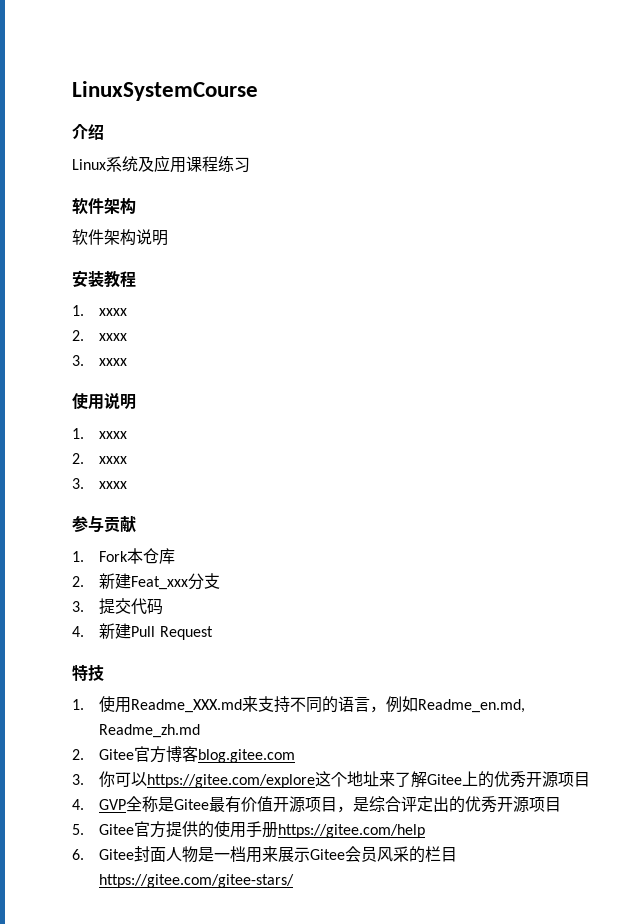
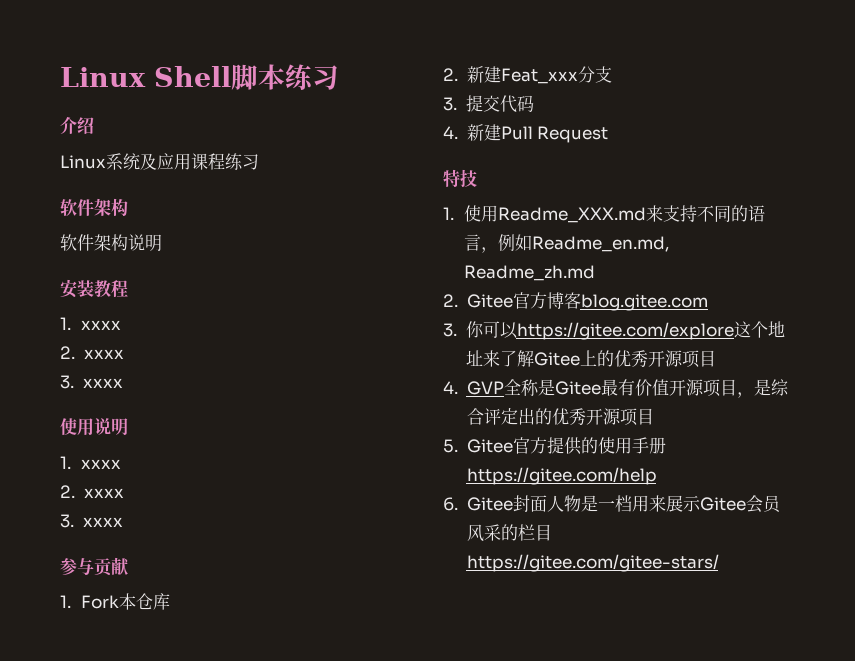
- LinuxSystemCourse
+ Linux Shell脚本练习

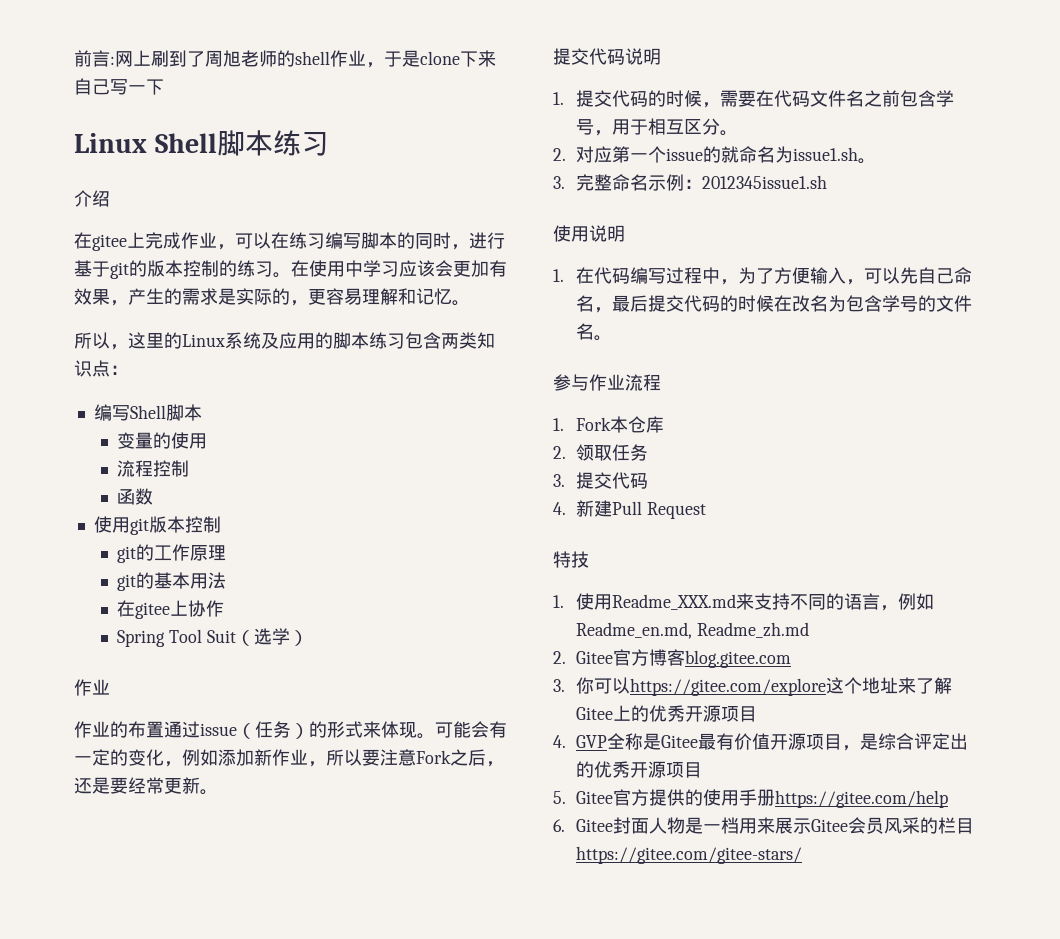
+ 前言:网上刷到了周旭老师的shell作业，于是clone下来自己写一下
- Linux系统及应用课程练习
- 软件架构
- 软件架构说明
- 安装教程
- 1. xxxx
- 2. xxxx
- 3. xxxx
+ 在gitee上完成作业，可以在练习编写脚本的同时，进行基于git的版本控制的练习。在使用中学习应该会更加有效果，产生的需求是实际的，更容易理解和记忆。
+ 所以，这里的Linux系统及应用的脚本练习包含两类知识点：
+ 编写Shell脚本
+ 变量的使用
+ 流程控制
+ 函数
+ 使用git版本控制
+ git的工作原理
+ git的基本用法
+ 在gitee上协作
+ Spring Tool Suit（选学）
+ 作业
+ 作业的布置通过issue（任务）的形式来体现。可能会有一定的变化，例如添加新作业，所以要注意Fork之后，还是要经常更新。
+ 提交代码说明
+ 1.提交代码的时候，需要在代码文件名之前包含学号，用于相互区分。
+ 2.对应第一个issue的就命名为issue1.sh。
+ 3.完整命名示例：2012345issue1.sh
  使用说明
- 1. xxxx
- 2. xxxx
- 3. xxxx
+ 1.在代码编写过程中，为了方便输入，可以先自己命名，最后提交代码的时候在改名为包含学号的文件名。
- 参与贡献
+ 参与作业流程
- 2.新建Feat_xxx分支
+ 2.领取任务

